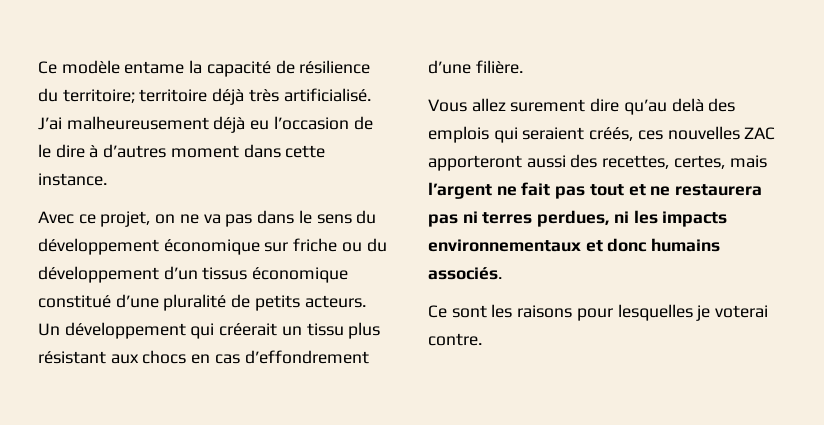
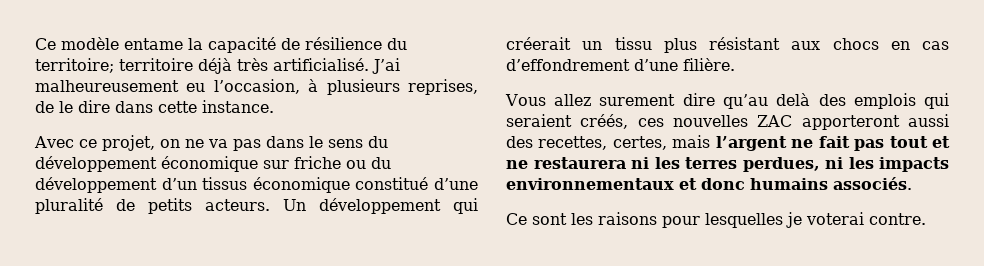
- J’ai malheureusement déjà eu l’occasion de le dire à d’autres moment dans cette instance.
+ J’ai malheureusement eu l’occasion, à plusieurs reprises, de le dire dans cette instance.
- Vous allez surement dire qu’au delà des emplois qui seraient créés, ces nouvelles ZAC apporteront aussi des recettes, certes, mais l’argent ne fait pas tout et ne restaurera pas ni terres perdues, ni les impacts environnementaux et donc humains associés.
+ Vous allez surement dire qu’au delà des emplois qui seraient créés, ces nouvelles ZAC apporteront aussi des recettes, certes, mais l’argent ne fait pas tout et ne restaurera ni les terres perdues, ni les impacts environnementaux et donc humains associés.

